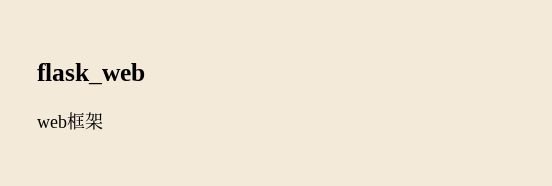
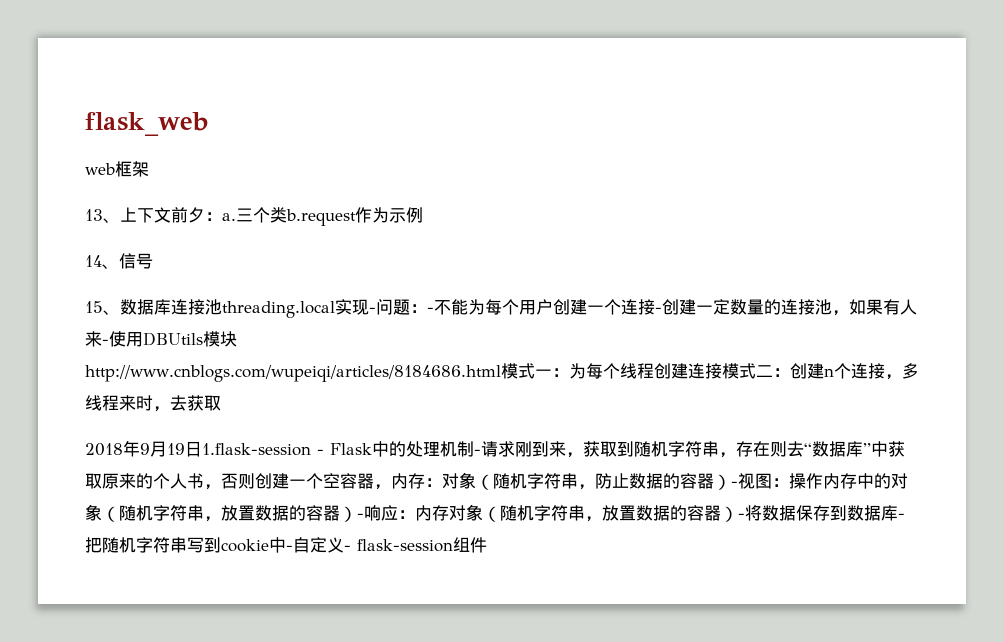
+ 13、上下文前夕：a.三个类b.request作为示例
+ 14、信号
+ 15、数据库连接池threading.local实现-问题：-不能为每个用户创建一个连接-创建一定数量的连接池，如果有人来-使用DBUtils模块
+ http://www.cnblogs.com/wupeiqi/articles/8184686.html模式一：为每个线程创建连接模式二：创建n个连接，多线程来时，去获取
+ 2018年9月19日1.flask-session - Flask中的处理机制-请求刚到来，获取到随机字符串，存在则去“数据库”中获取原来的个人书，否则创建一个空容器，内存：对象（随机字符串，防止数据的容器）-视图：操作内存中的对象（随机字符串，放置数据的容器）-响应：内存对象（随机字符串，放置数据的容器）-将数据保存到数据库-把随机字符串写到cookie中-自定义- flask-session组件

